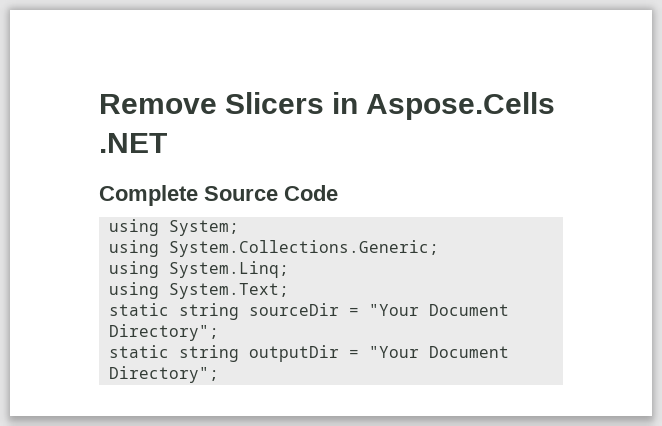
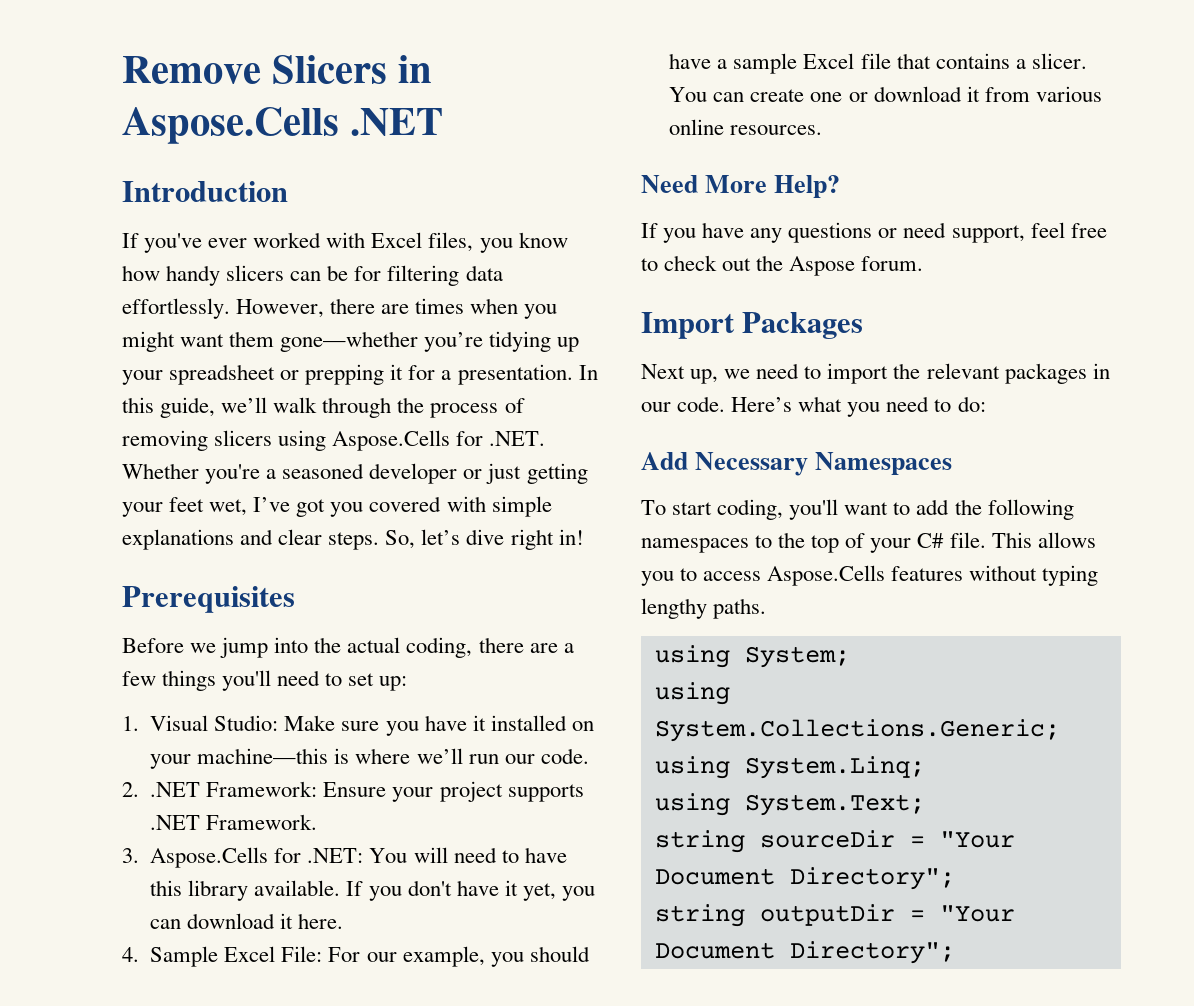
- Complete Source Code
+ Introduction
+ If you've ever worked with Excel files, you know how handy slicers can be for filtering data effortlessly. However, there are times when you might want them gone—whether you’re tidying up your spreadsheet or prepping it for a presentation. In this guide, we’ll walk through the process of removing slicers using Aspose.Cells for .NET. Whether you're a seasoned developer or just getting your feet wet, I’ve got you covered with simple explanations and clear steps. So, let’s dive right in!
+ Prerequisites
+ Before we jump into the actual coding, there are a few things you'll need to set up:
+ 1. Visual Studio: Make sure you have it installed on your machine—this is where we’ll run our code.
+ 2. .NET Framework: Ensure your project supports .NET Framework.
+ 3. Aspose.Cells for .NET: You will need to have this library available. If you don't have it yet, you can download it here.
+ 4. Sample Excel File: For our example, you should have a sample Excel file that contains a slicer. You can create one or download it from various online resources.
+ Need More Help?
+ If you have any questions or need support, feel free to check out the Aspose forum.
+ Import Packages
+ Next up, we need to import the relevant packages in our code. Here’s what you need to do:
+ Add Necessary Namespaces
+ To start coding, you'll want to add the following namespaces to the top of your C# file. This allows you to access Aspose.Cells features without typing lengthy paths.
- static string sourceDir = "Your Document Directory";
+ string sourceDir = "Your Document Directory";
- static string outputDir = "Your Document Directory";
+ string outputDir = "Your Document Directory";

